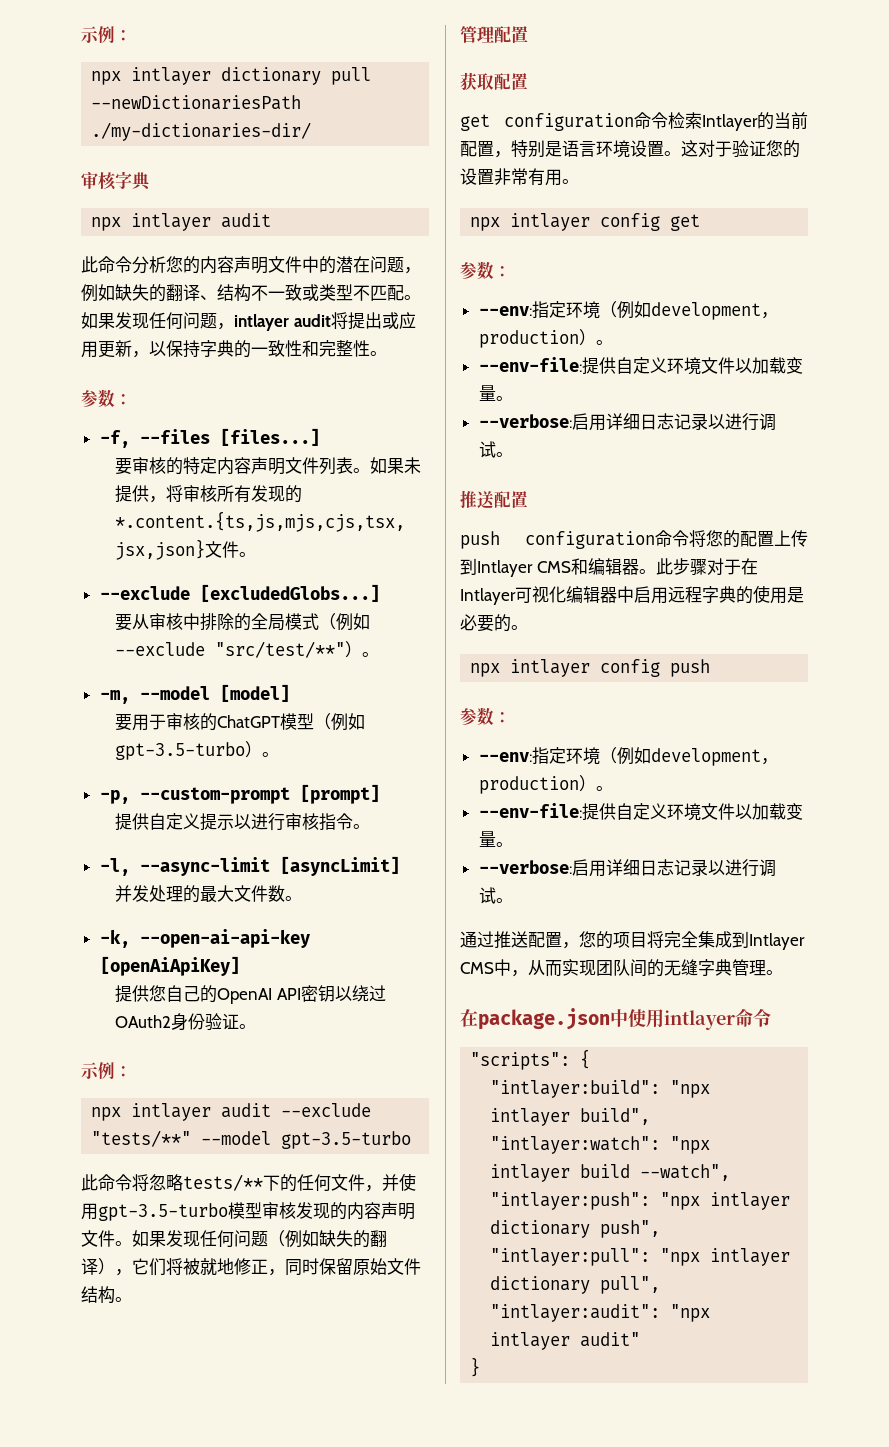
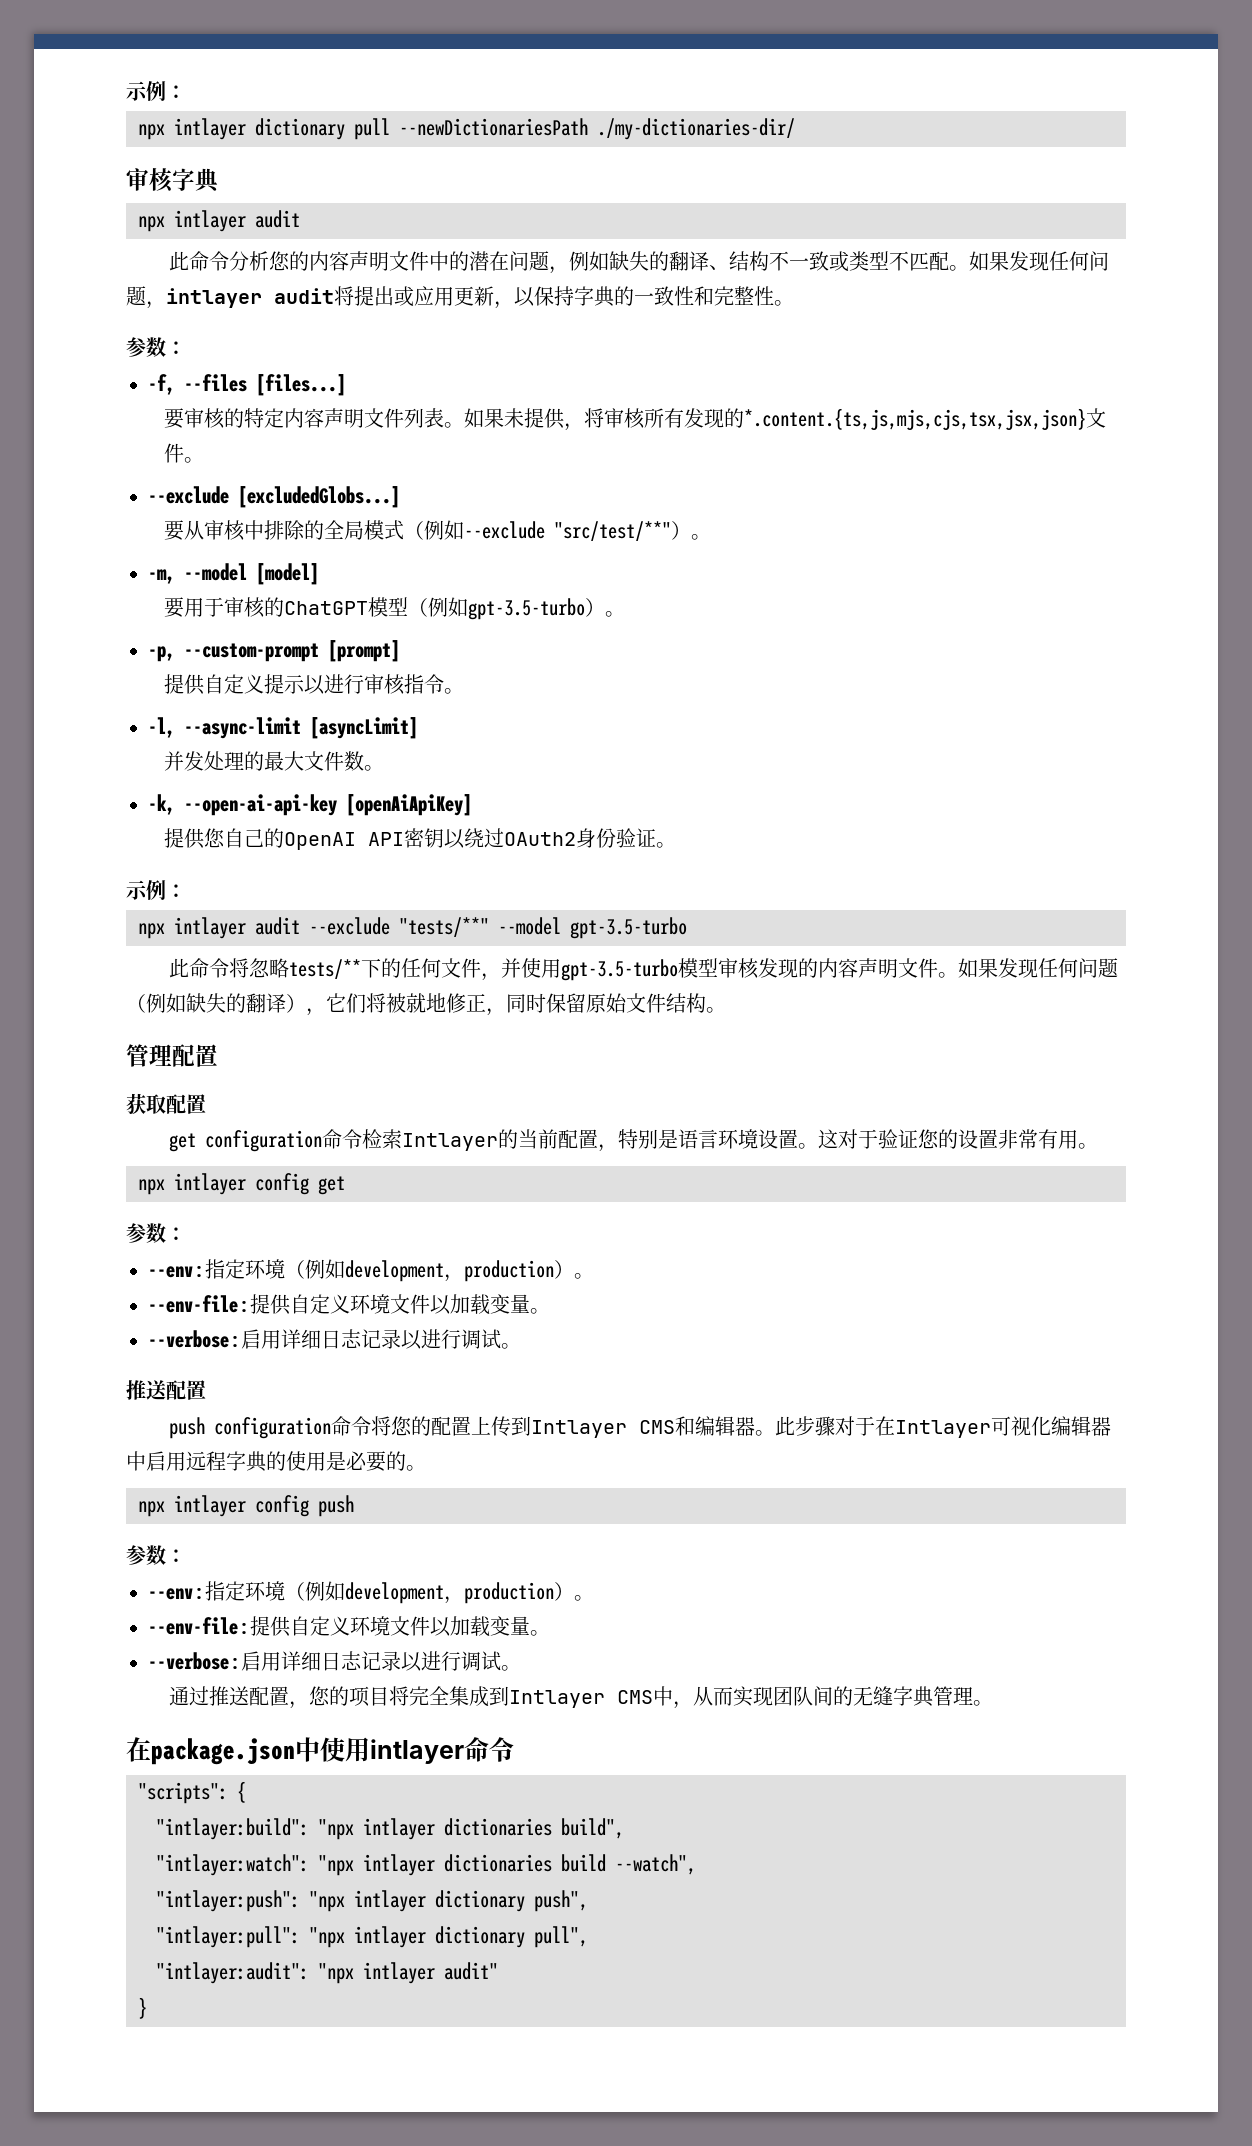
- "intlayer:build": "npx intlayer build",
+ "intlayer:build": "npx intlayer dictionaries build",
- "intlayer:watch": "npx intlayer build --watch",
+ "intlayer:watch": "npx intlayer dictionaries build --watch",

